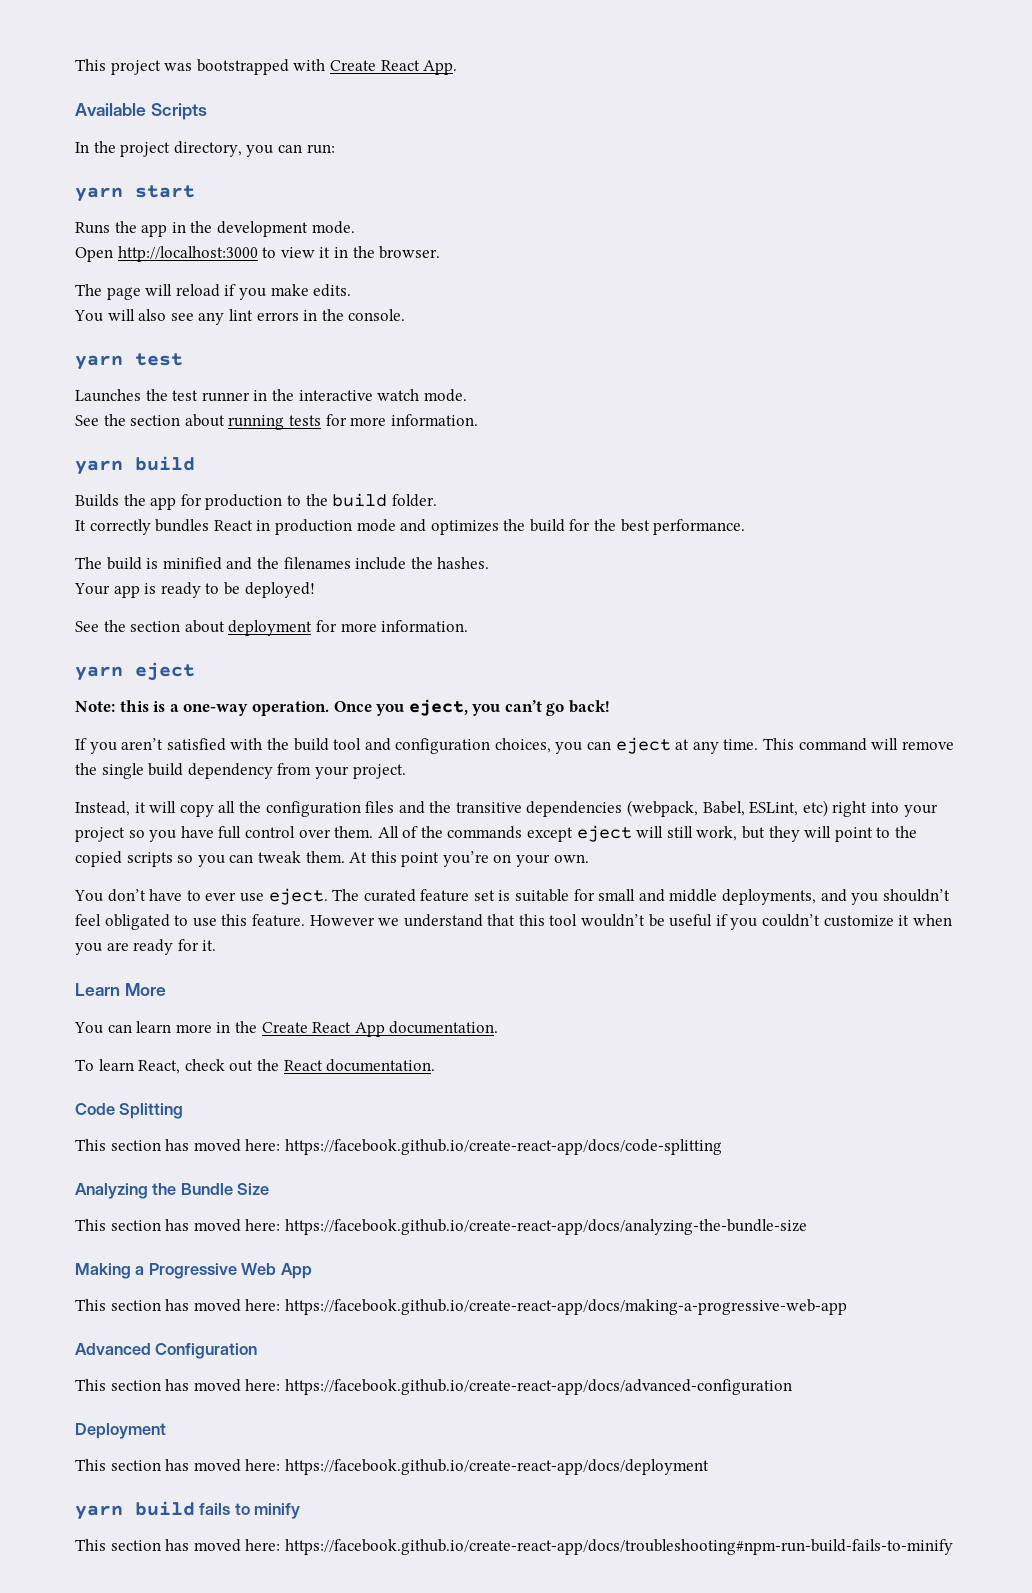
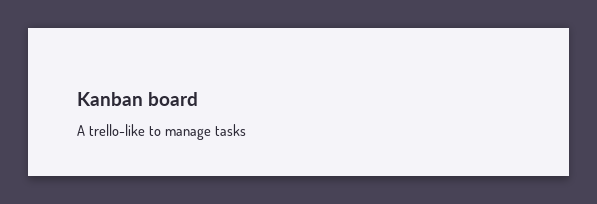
- This project was bootstrapped with Create React App.
- Available Scripts
- In the project directory, you can run:
- yarn start
- Runs the app in the development mode.
- Open http://localhost:3000 to view it in the browser.
- The page will reload if you make edits.
- You will also see any lint errors in the console.
- yarn test
- Launches the test runner in the interactive watch mode.
- See the section about running tests for more information.
- yarn build
- Builds the app for production to the build folder.
- It correctly bundles React in production mode and optimizes the build for the best performance.
- The build is minified and the filenames include the hashes.
- Your app is ready to be deployed!
- See the section about deployment for more information.
- yarn eject
- Note: this is a one-way operation. Once you eject, you can’t go back!
- If you aren’t satisfied with the build tool and configuration choices, you can eject at any time. This command will remove the single build dependency from your project.
- Instead, it will copy all the configuration files and the transitive dependencies (webpack, Babel, ESLint, etc) right into your project so you have full control over them. All of the commands except eject will still work, but they will point to the copied scripts so you can tweak them. At this point you’re on your own.
- You don’t have to ever use eject. The curated feature set is suitable for small and middle deployments, and you shouldn’t feel obligated to use this feature. However we understand that this tool wouldn’t be useful if you couldn’t customize it when you are ready for it.
- Learn More
- You can learn more in the Create React App documentation.
- To learn React, check out the React documentation.
- Code Splitting
- This section has moved here: https://facebook.github.io/create-react-app/docs/code-splitting
- Analyzing the Bundle Size
- This section has moved here: https://facebook.github.io/create-react-app/docs/analyzing-the-bundle-size
- Making a Progressive Web App
- This section has moved here: https://facebook.github.io/create-react-app/docs/making-a-progressive-web-app
- Advanced Configuration
- This section has moved here: https://facebook.github.io/create-react-app/docs/advanced-configuration
- Deployment
- This section has moved here: https://facebook.github.io/create-react-app/docs/deployment
- yarn build fails to minify
- This section has moved here: https://facebook.github.io/create-react-app/docs/troubleshooting#npm-run-build-fails-to-minify
+ Kanban board
+ A trello-like to manage tasks

